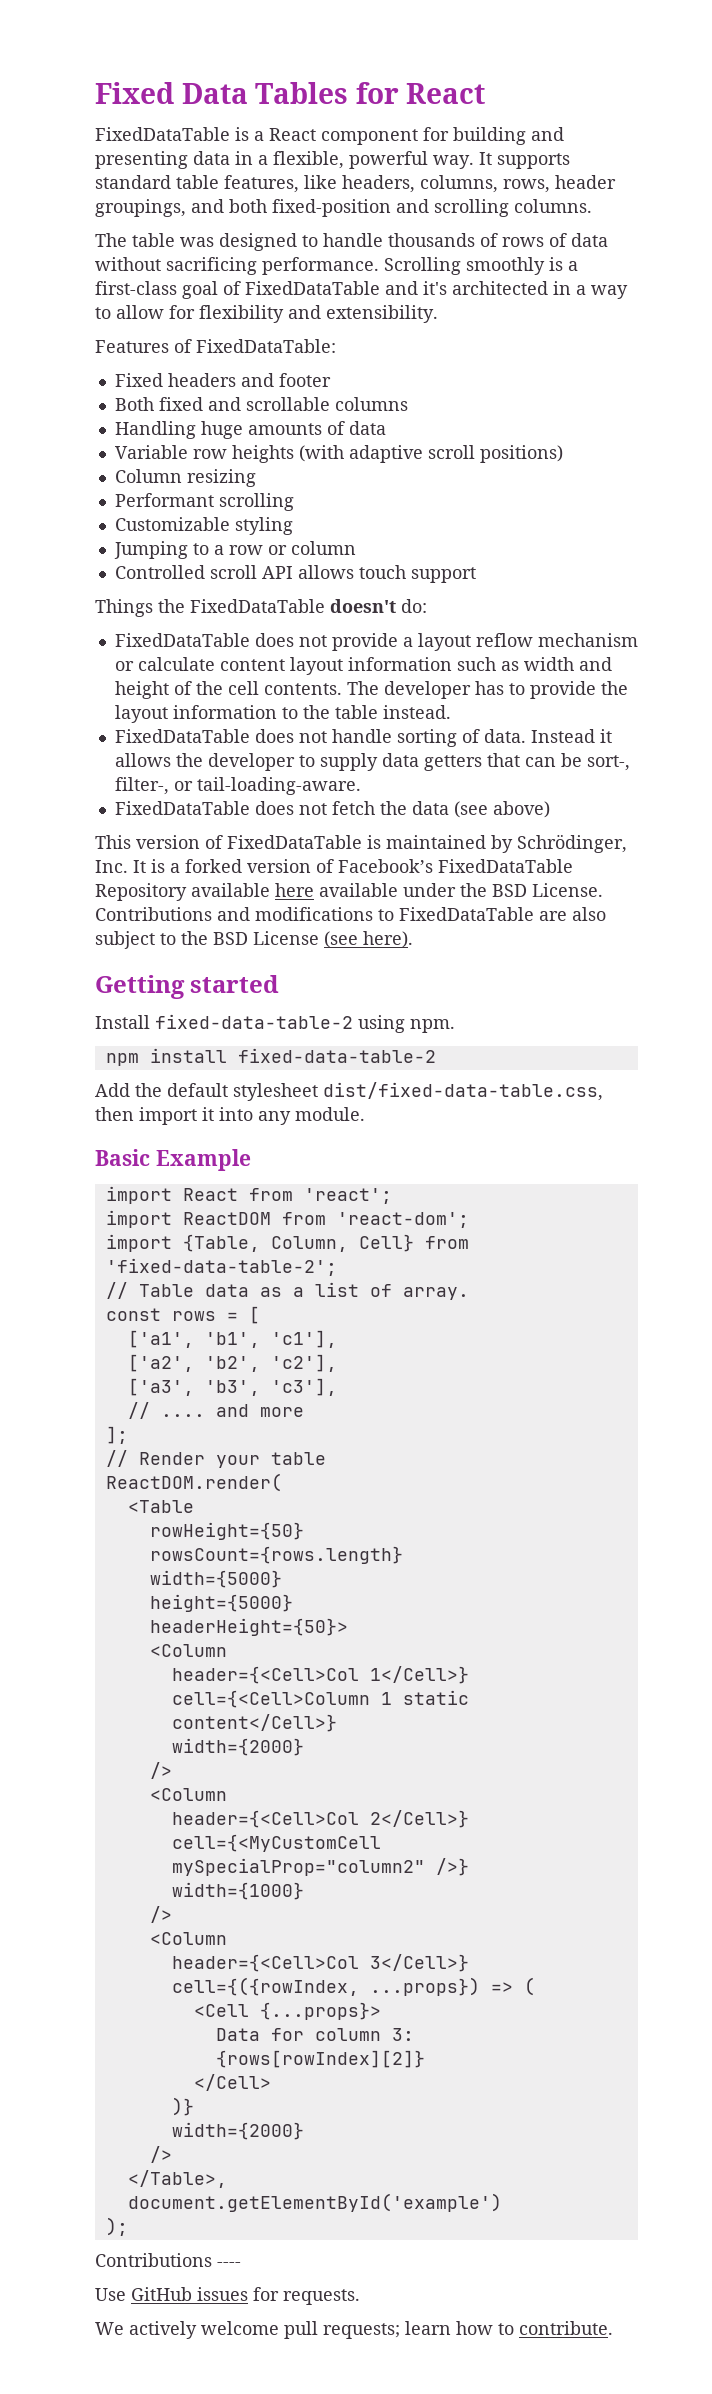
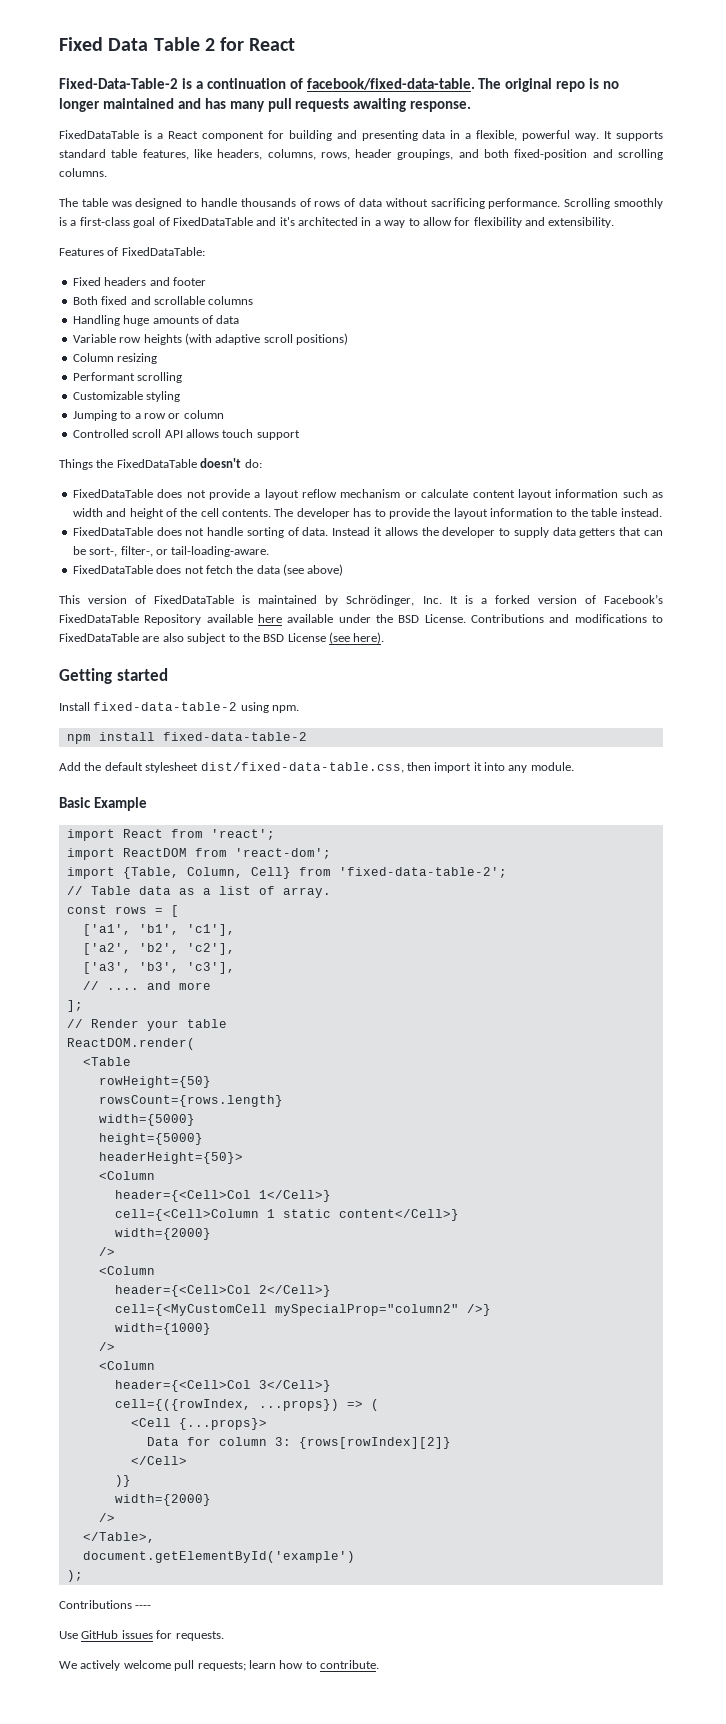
- Fixed Data Tables for React
+ Fixed Data Table 2 for React
+ Fixed-Data-Table-2 is a continuation of facebook/fixed-data-table. The original repo is no longer maintained and has many pull requests awaiting response.

